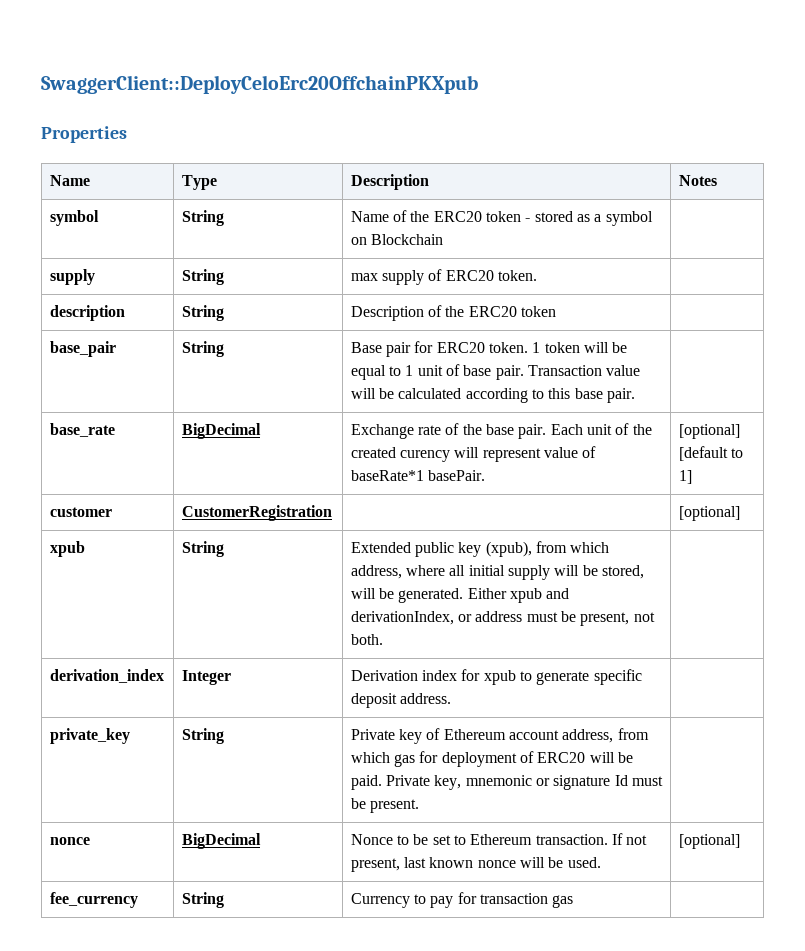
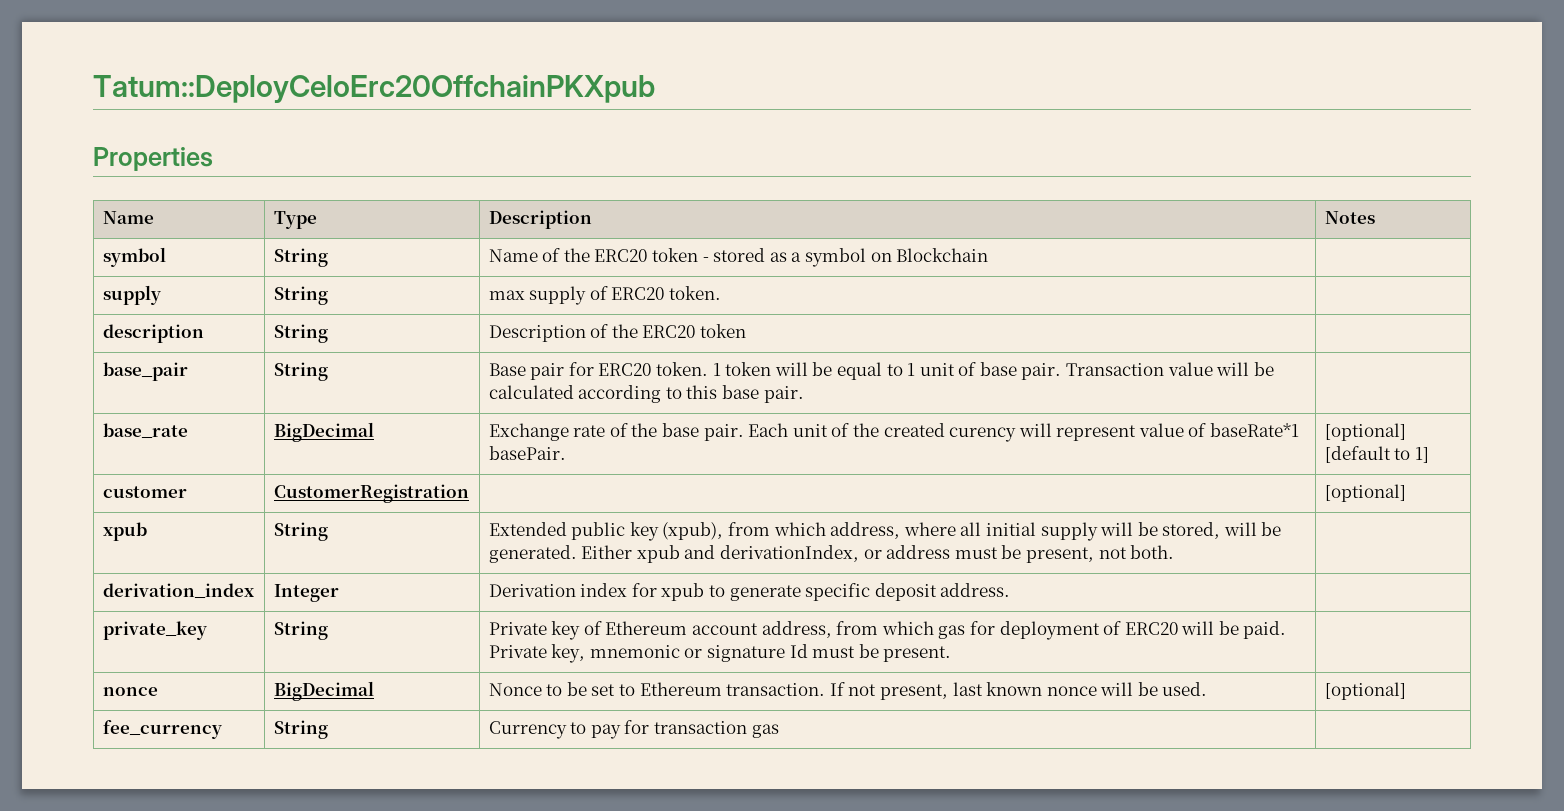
- SwaggerClient::DeployCeloErc20OffchainPKXpub
+ Tatum::DeployCeloErc20OffchainPKXpub

